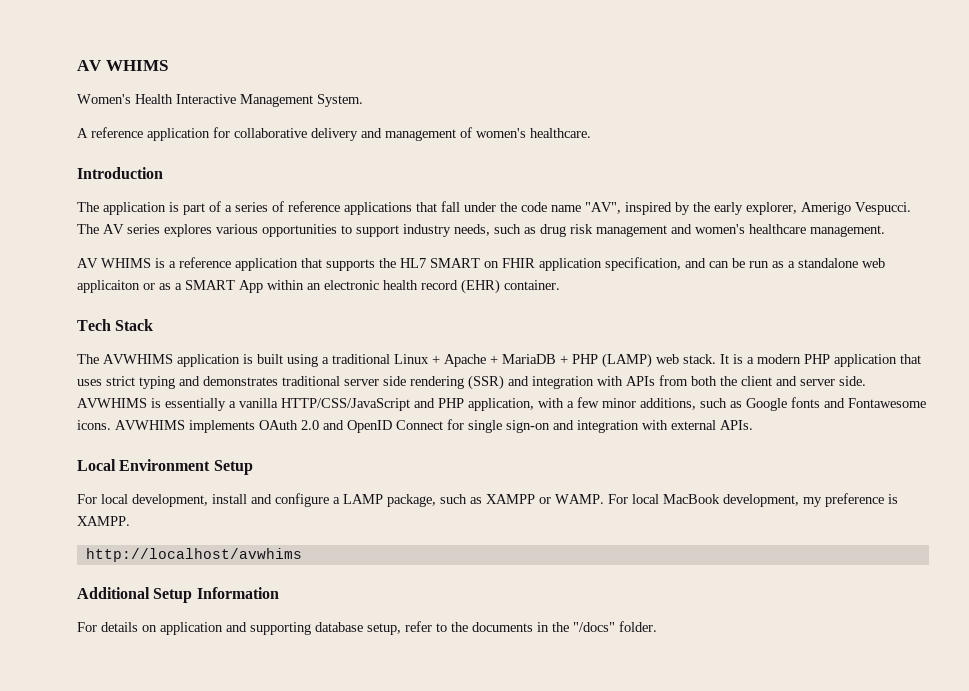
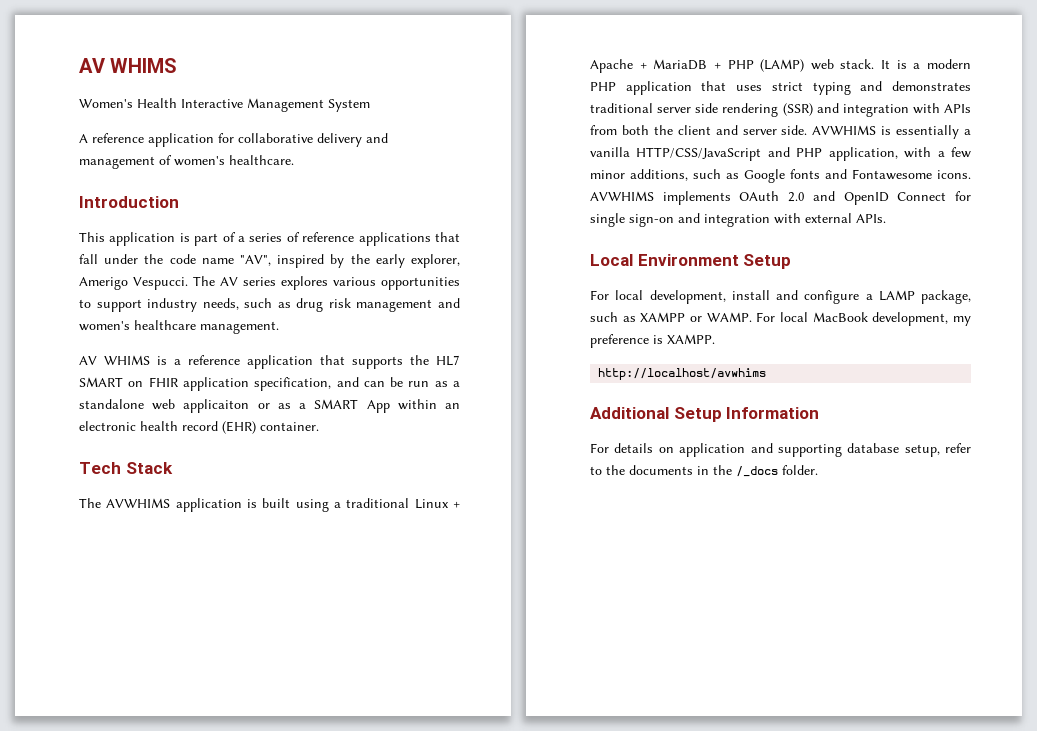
- Women's Health Interactive Management System.
+ Women's Health Interactive Management System
- The application is part of a series of reference applications that fall under the code name "AV", inspired by the early explorer, Amerigo Vespucci.
+ This application is part of a series of reference applications that fall under the code name "AV", inspired by the early explorer, Amerigo Vespucci.
- For details on application and supporting database setup, refer to the documents in the "/docs" folder.
+ For details on application and supporting database setup, refer to the documents in the /_docs folder.

